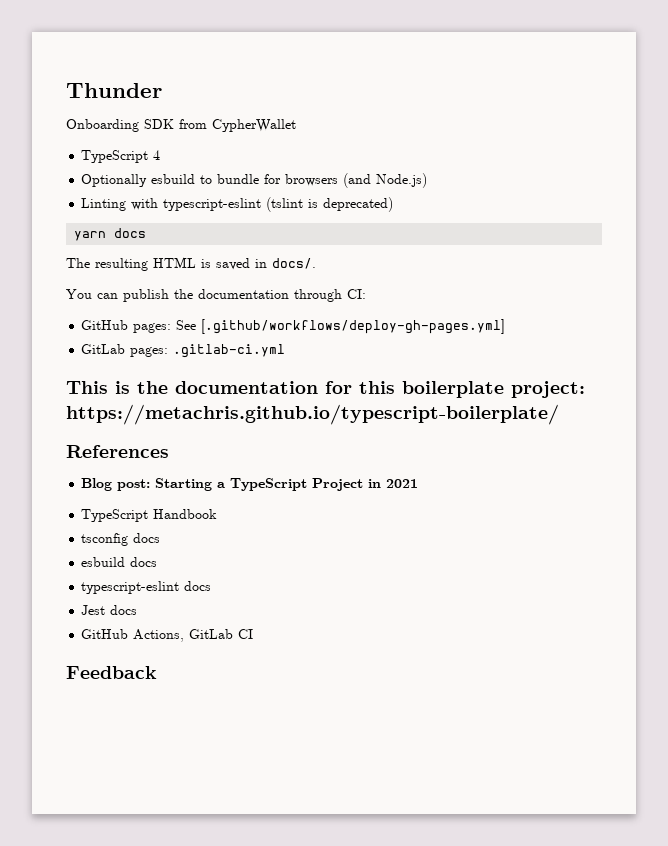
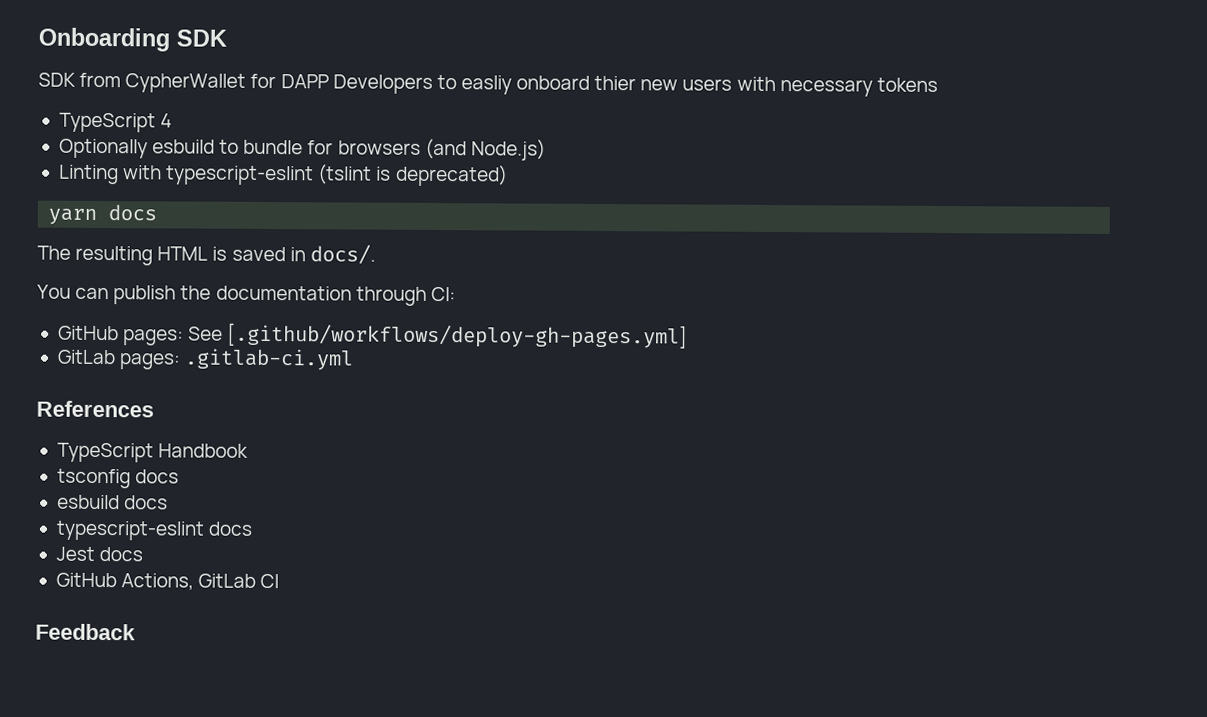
- Thunder
- Onboarding SDK from CypherWallet
+ Onboarding SDK
+ SDK from CypherWallet for DAPP Developers to easliy onboard thier new users with necessary tokens
- This is the documentation for this boilerplate project: https://metachris.github.io/typescript-boilerplate/
  References
- Blog post: Starting a TypeScript Project in 2021

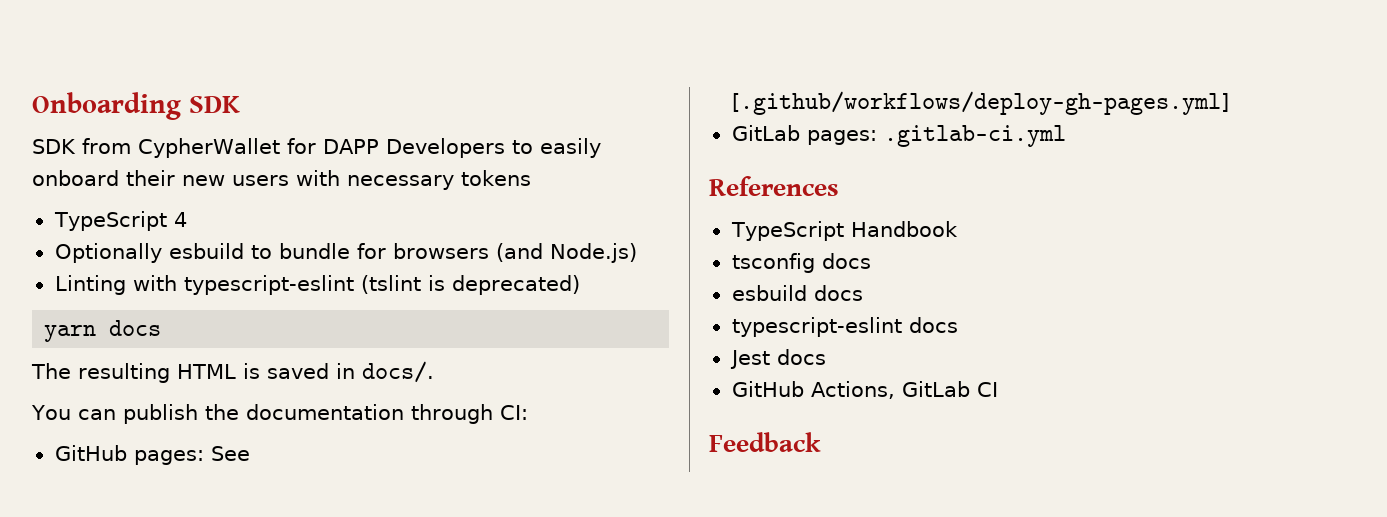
- SDK from CypherWallet for DAPP Developers to easliy onboard thier new users with necessary tokens
+ SDK from CypherWallet for DAPP Developers to easily onboard their new users with necessary tokens

